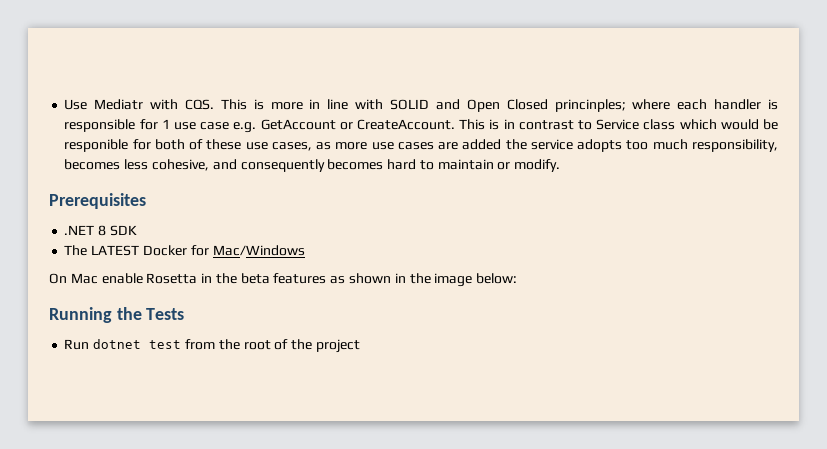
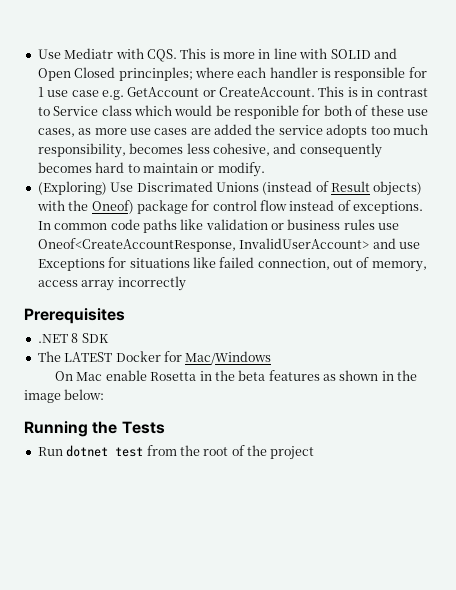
+ (Exploring) Use Discrimated Unions (instead of Result objects) with the Oneof) package for control flow instead of exceptions. In common code paths like validation or business rules use Oneof<CreateAccountResponse, InvalidUserAccount> and use Exceptions for situations like failed connection, out of memory, access array incorrectly

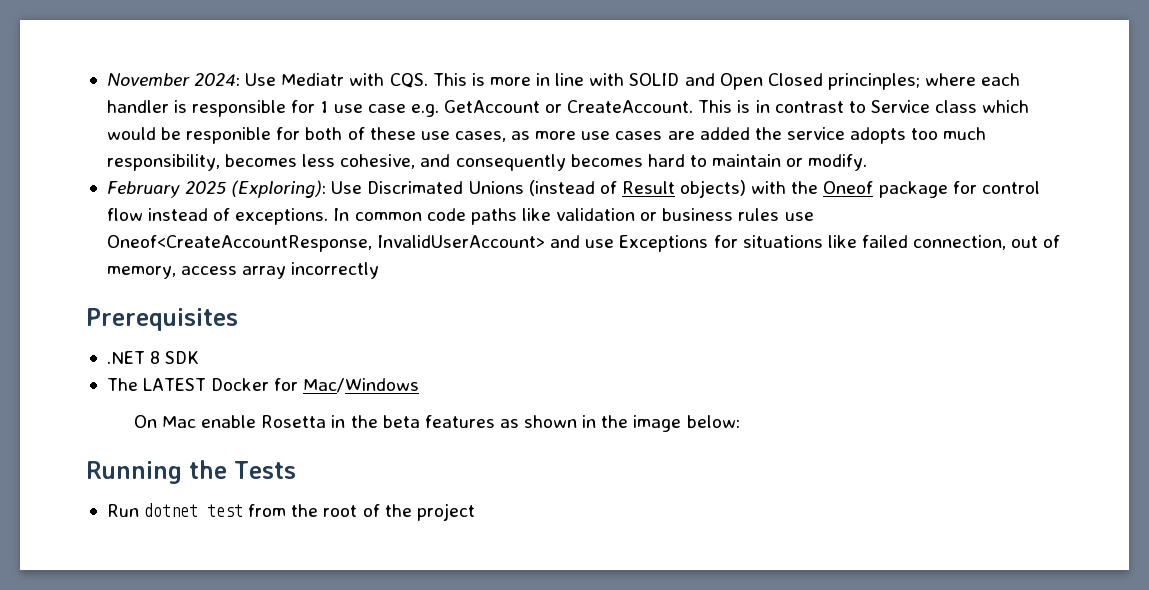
- Use Mediatr with CQS. This is more in line with SOLID and Open Closed princinples; where each handler is responsible for 1 use case e.g. GetAccount or CreateAccount.
+ November 2024: Use Mediatr with CQS. This is more in line with SOLID and Open Closed princinples; where each handler is responsible for 1 use case e.g. GetAccount or CreateAccount.
- (Exploring) Use Discrimated Unions (instead of Result objects) with the Oneof) package for control flow instead of exceptions.
+ February 2025 (Exploring): Use Discrimated Unions (instead of Result objects) with the Oneof package for control flow instead of exceptions.

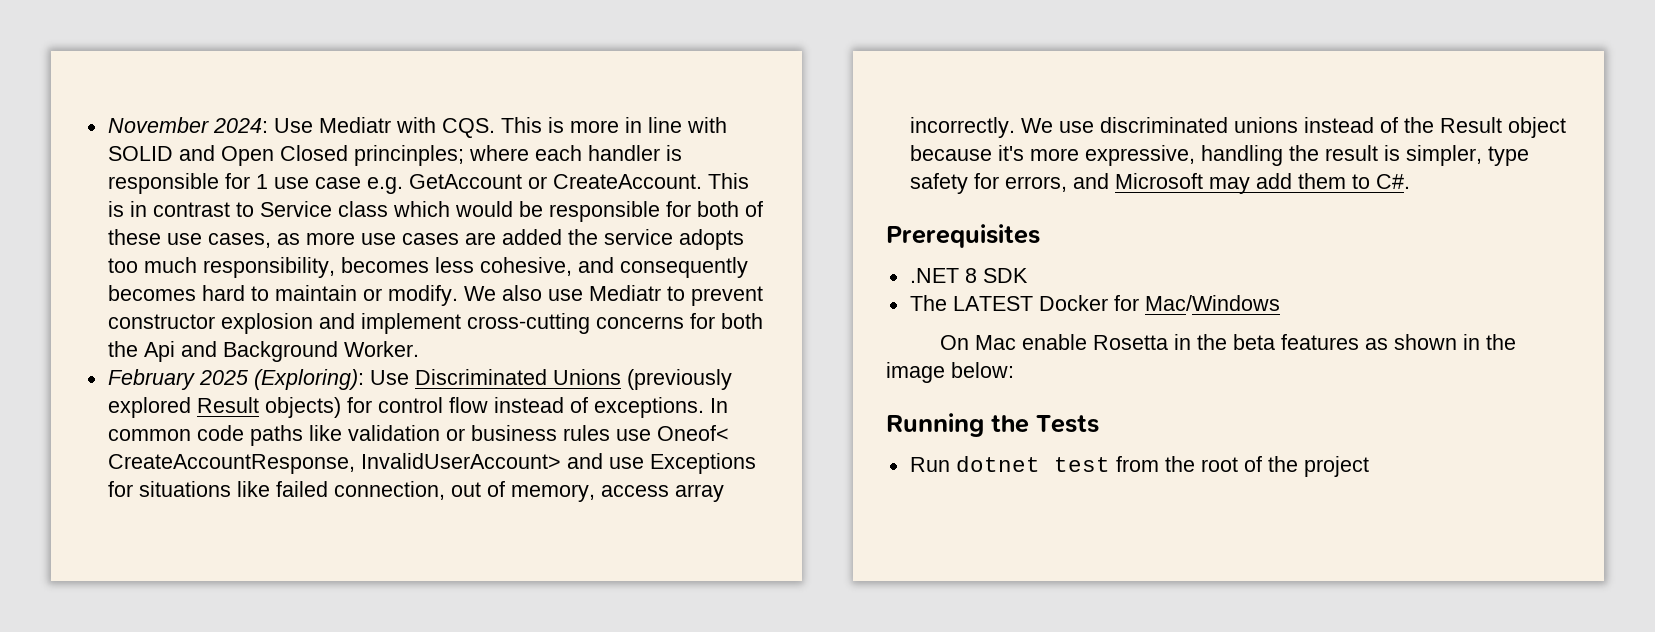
- This is in contrast to Service class which would be responible for both of these use cases, as more use cases are added the service adopts too much responsibility, becomes less cohesive, and consequently becomes hard to maintain or modify.
- February 2025 (Exploring): Use Discrimated Unions (instead of Result objects) with the Oneof package for control flow instead of exceptions.
+ This is in contrast to Service class which would be responsible for both of these use cases, as more use cases are added the service adopts too much responsibility, becomes less cohesive, and consequently becomes hard to maintain or modify. We also use Mediatr to prevent constructor explosion and implement cross-cutting concerns for both the Api and Background Worker.
+ February 2025 (Exploring): Use Discriminated Unions (previously explored Result objects) for control flow instead of exceptions.
- In common code paths like validation or business rules use Oneof<CreateAccountResponse, InvalidUserAccount> and use Exceptions for situations like failed connection, out of memory, access array incorrectly
+ In common code paths like validation or business rules use Oneof< CreateAccountResponse, InvalidUserAccount> and use Exceptions for situations like failed connection, out of memory, access array incorrectly. We use discriminated unions instead of the Result object because it's more expressive, handling the result is simpler, type safety for errors, and Microsoft may add them to C#.

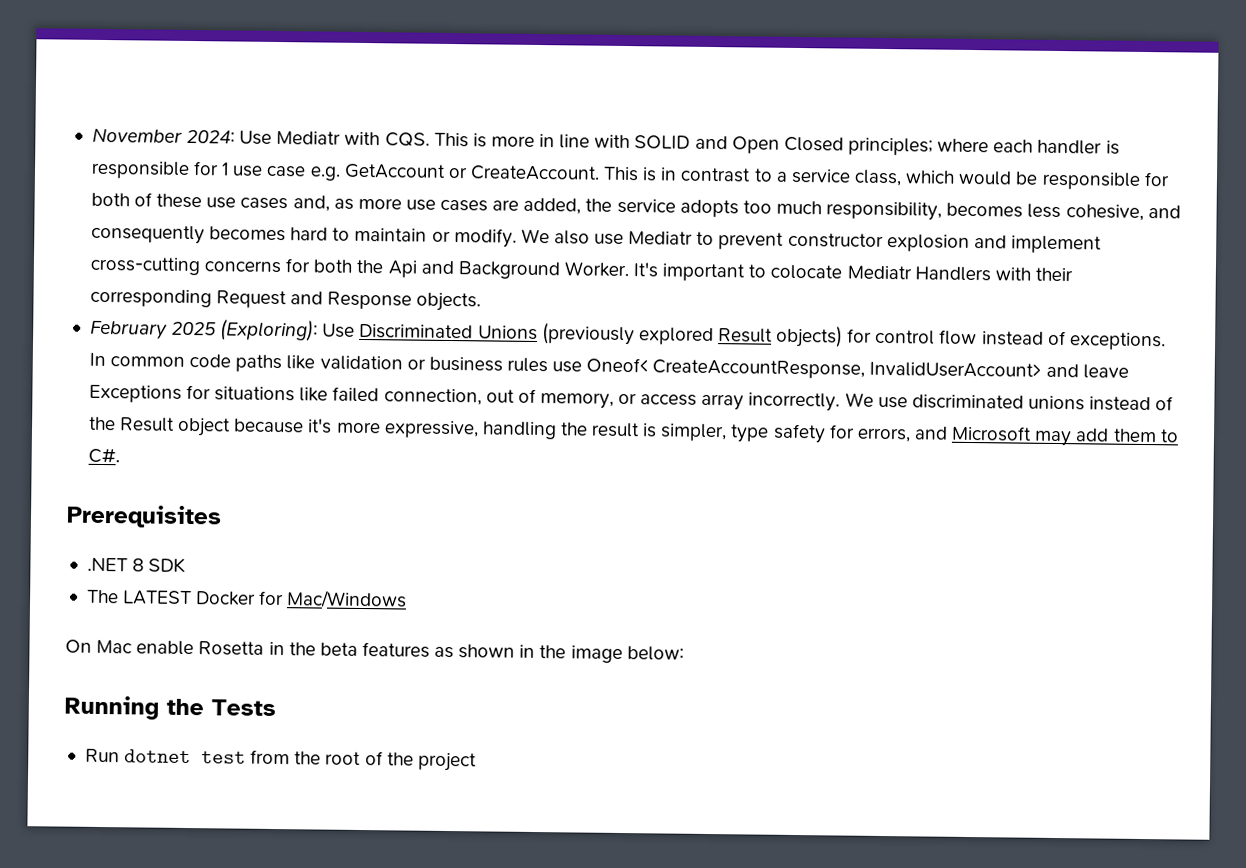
- November 2024: Use Mediatr with CQS. This is more in line with SOLID and Open Closed princinples; where each handler is responsible for 1 use case e.g. GetAccount or CreateAccount.
+ November 2024: Use Mediatr with CQS. This is more in line with SOLID and Open Closed principles; where each handler is responsible for 1 use case e.g. GetAccount or CreateAccount.
- This is in contrast to Service class which would be responsible for both of these use cases, as more use cases are added the service adopts too much responsibility, becomes less cohesive, and consequently becomes hard to maintain or modify.
+ This is in contrast to a service class, which would be responsible for both of these use cases and, as more use cases are added, the service adopts too much responsibility, becomes less cohesive, and consequently becomes hard to maintain or modify.
+ It's important to colocate Mediatr Handlers with their corresponding Request and Response objects.
- In common code paths like validation or business rules use Oneof< CreateAccountResponse, InvalidUserAccount> and use Exceptions for situations like failed connection, out of memory, access array incorrectly.
+ In common code paths like validation or business rules use Oneof< CreateAccountResponse, InvalidUserAccount> and leave Exceptions for situations like failed connection, out of memory, or access array incorrectly.

